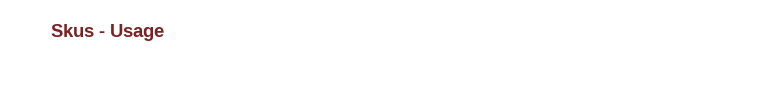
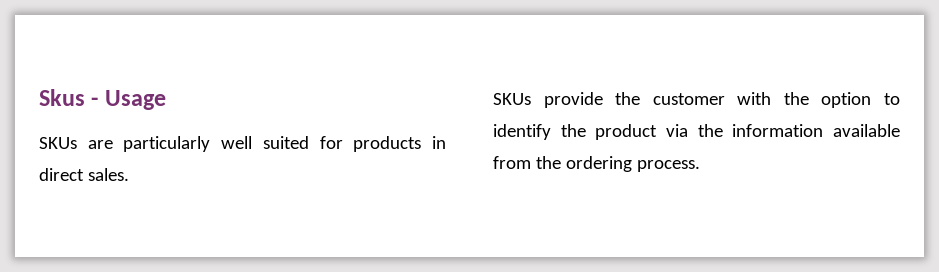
+ SKUs are particularly well suited for products in direct sales.
+ SKUs provide the customer with the option to identify the product via the information available from the ordering process.

